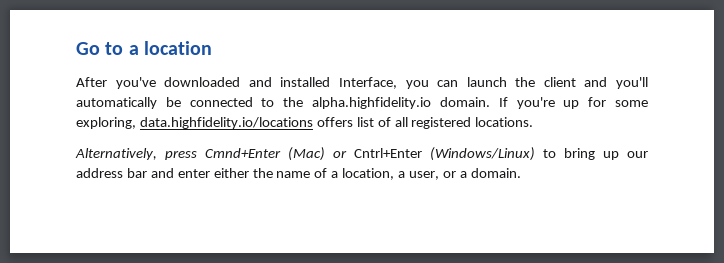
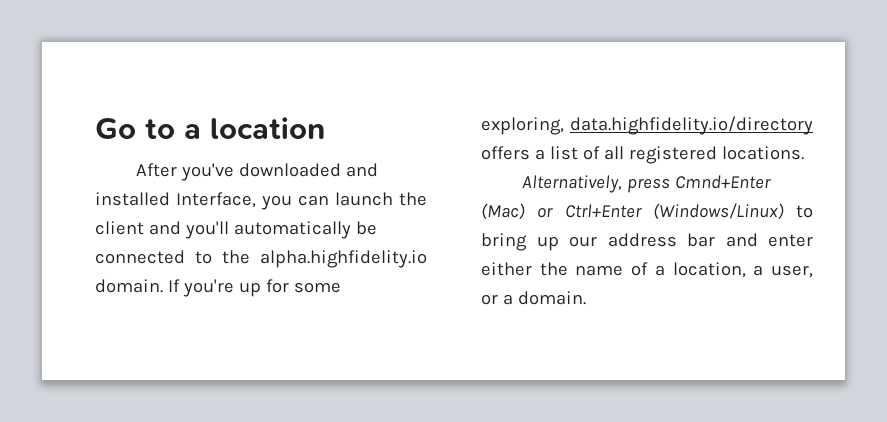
- If you're up for some exploring, data.highfidelity.io/locations offers list of all registered locations.
+ If you're up for some exploring, data.highfidelity.io/directory offers a list of all registered locations.
- Alternatively, press Cmnd+Enter (Mac) or Cntrl+Enter (Windows/Linux) to bring up our address bar and enter either the name of a location, a user, or a domain.
+ Alternatively, press Cmnd+Enter (Mac) or Ctrl+Enter (Windows/Linux) to bring up our address bar and enter either the name of a location, a user, or a domain.

